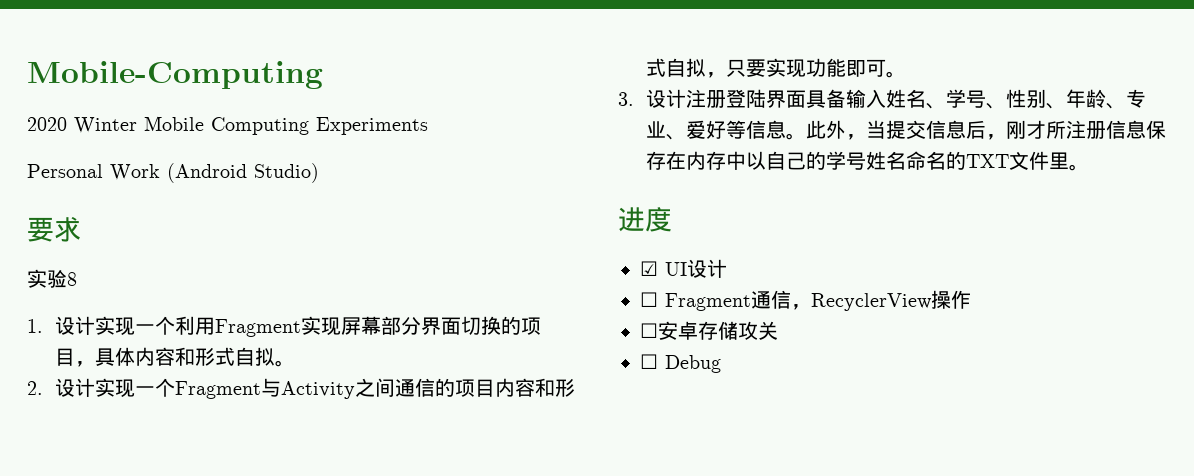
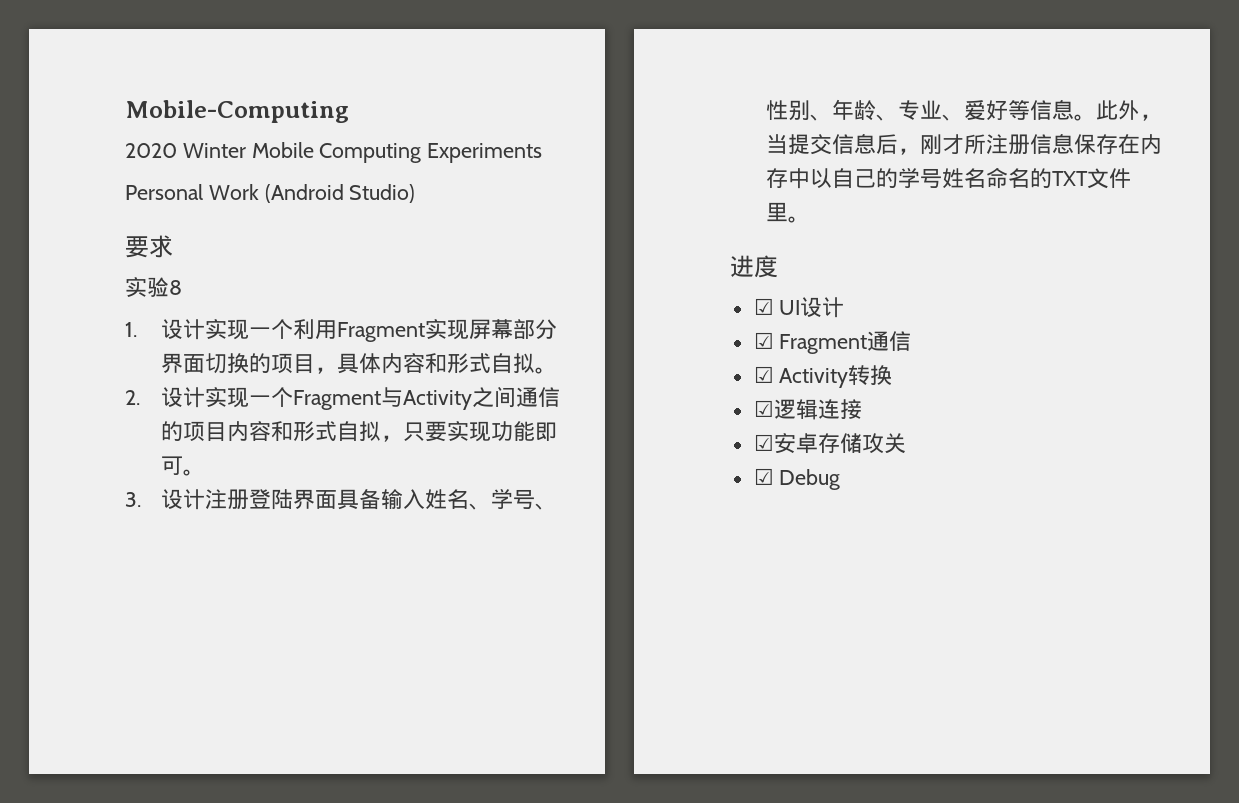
- ☐ Fragment通信，RecyclerView操作
- ☐安卓存储攻关
+ ☑ Fragment通信
+ ☑ Activity转换
+ ☑逻辑连接
+ ☑安卓存储攻关
- ☐ Debug
+ ☑ Debug

